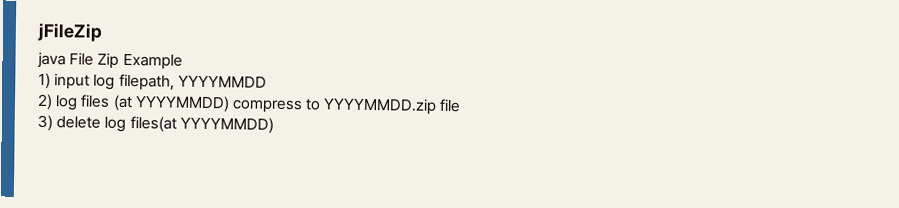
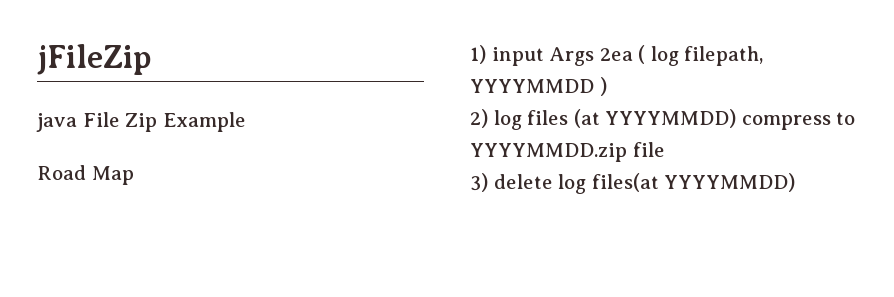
+ Road Map
- 1) input log filepath, YYYYMMDD
+ 1) input Args 2ea ( log filepath, YYYYMMDD )

